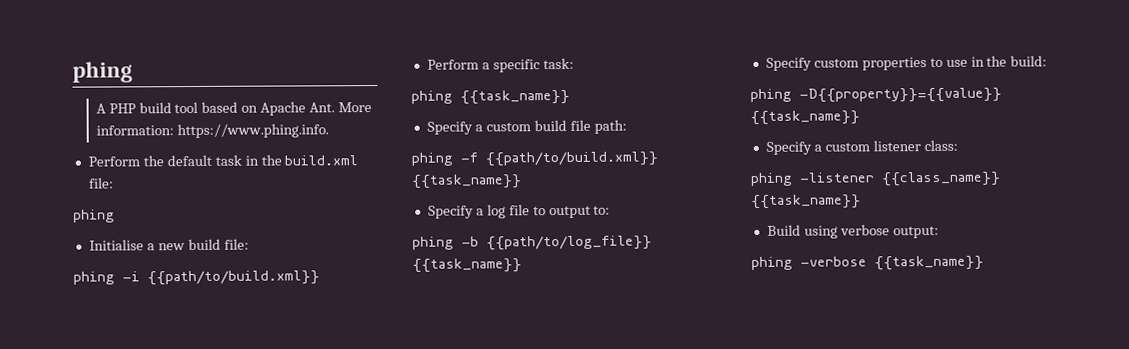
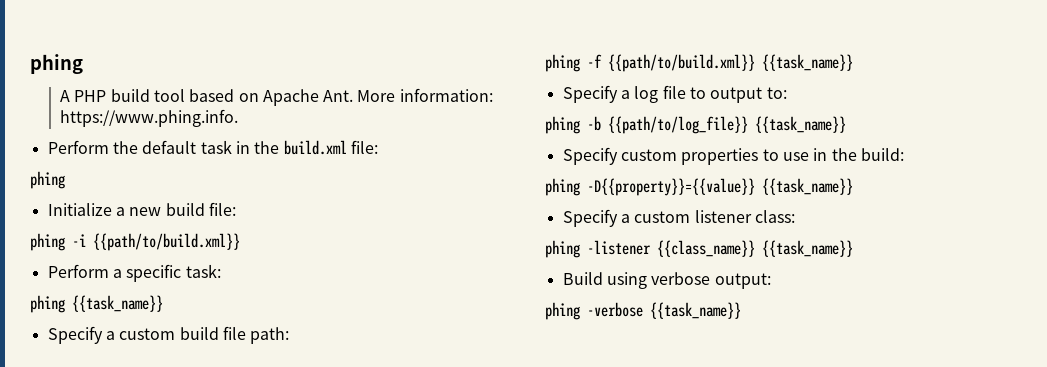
- Initialise a new build file:
+ Initialize a new build file:

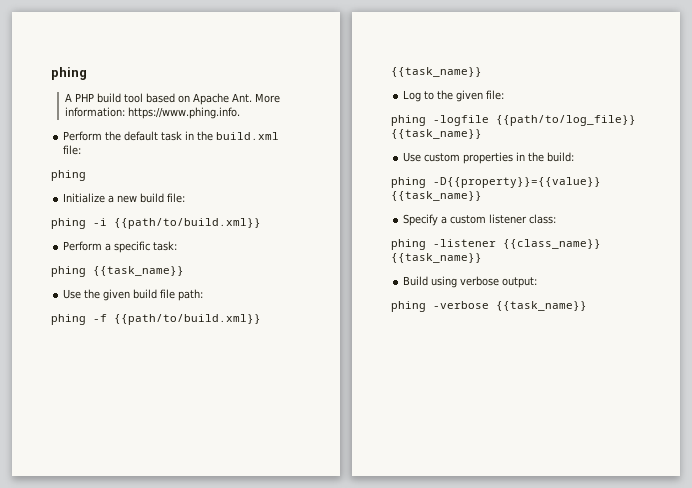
- Specify a custom build file path:
+ Use the given build file path:
- Specify a log file to output to:
- phing -b {{path/to/log_file}} {{task_name}}
+ Log to the given file:
+ phing -logfile {{path/to/log_file}} {{task_name}}
- Specify custom properties to use in the build:
+ Use custom properties in the build:

